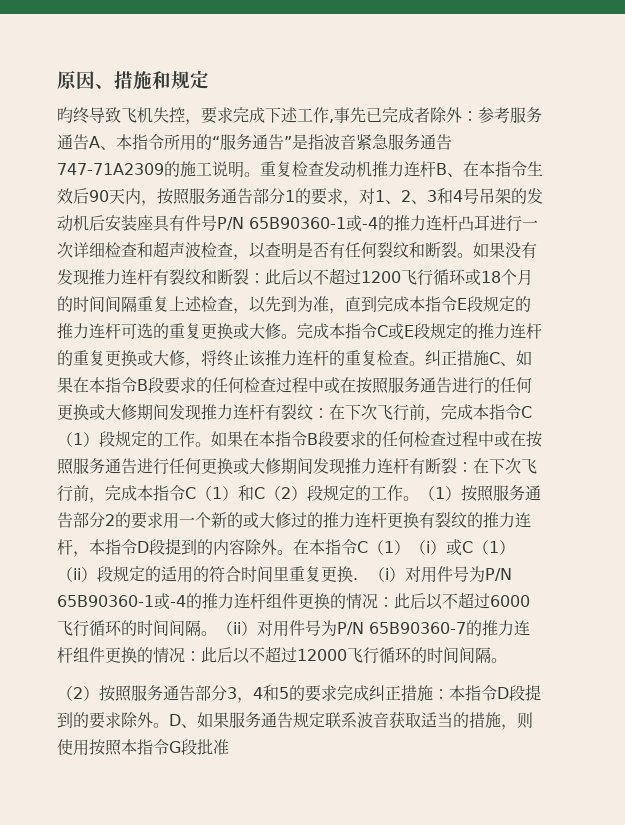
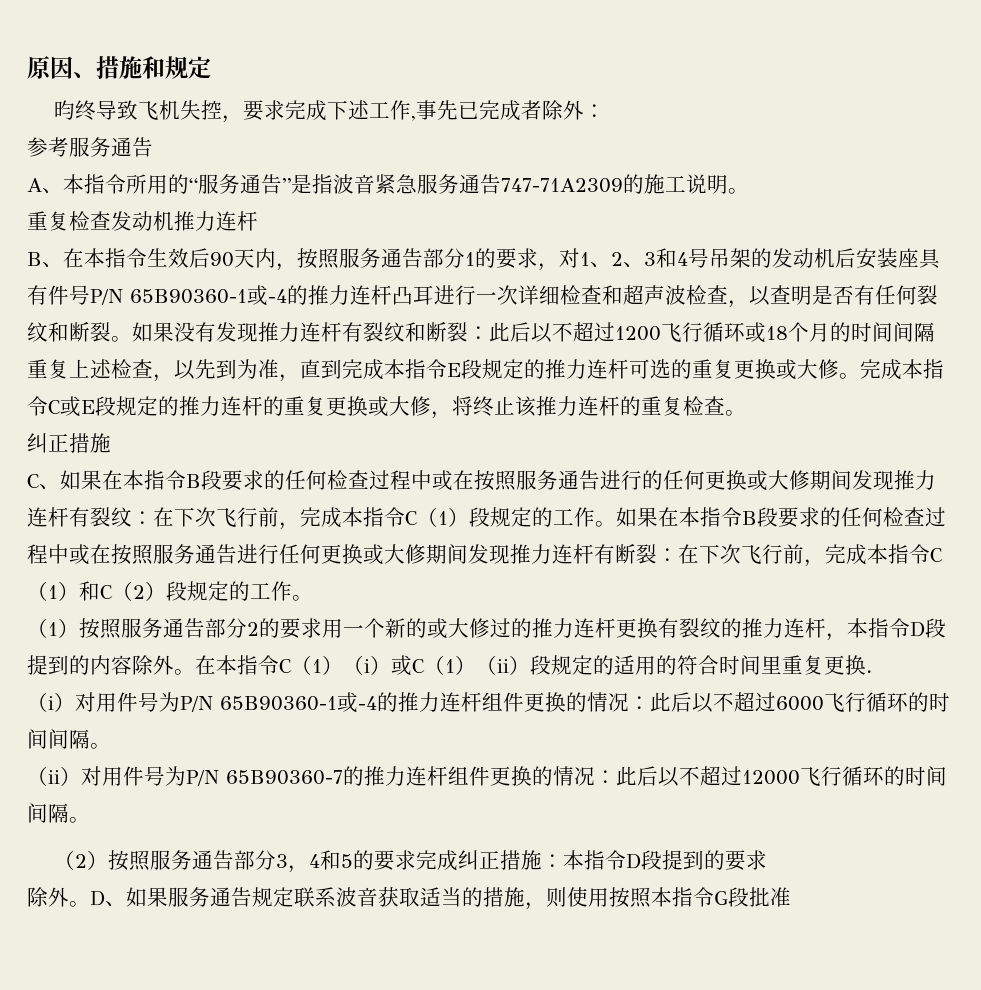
- 昀终导致飞机失控，要求完成下述工作,事先已完成者除外：参考服务通告A、本指令所用的“服务通告”是指波音紧急服务通告747-71A2309的施工说明。重复检查发动机推力连杆B、在本指令生效后90天内，按照服务通告部分1的要求，对1、2、3和4号吊架的发动机后安装座具有件号P/N 65B90360-1或-4的推力连杆凸耳进行一次详细检查和超声波检查，以查明是否有任何裂纹和断裂。
+ 昀终导致飞机失控，要求完成下述工作,事先已完成者除外：
+ 参考服务通告
+ A、本指令所用的“服务通告”是指波音紧急服务通告747-71A2309的施工说明。
+ 重复检查发动机推力连杆
+ B、在本指令生效后90天内，按照服务通告部分1的要求，对1、2、3和4号吊架的发动机后安装座具有件号P/N 65B90360-1或-4的推力连杆凸耳进行一次详细检查和超声波检查，以查明是否有任何裂纹和断裂。
- 完成本指令C或E段规定的推力连杆的重复更换或大修，将终止该推力连杆的重复检查。纠正措施C、如果在本指令B段要求的任何检查过程中或在按照服务通告进行的任何更换或大修期间发现推力连杆有裂纹：在下次飞行前，完成本指令C（1）段规定的工作。
+ 完成本指令C或E段规定的推力连杆的重复更换或大修，将终止该推力连杆的重复检查。
+ 纠正措施
+ C、如果在本指令B段要求的任何检查过程中或在按照服务通告进行的任何更换或大修期间发现推力连杆有裂纹：在下次飞行前，完成本指令C（1）段规定的工作。
- 在下次飞行前，完成本指令C（1）和C（2）段规定的工作。（1）按照服务通告部分2的要求用一个新的或大修过的推力连杆更换有裂纹的推力连杆，本指令D段提到的内容除外。
+ 在下次飞行前，完成本指令C（1）和C（2）段规定的工作。
+ （1）按照服务通告部分2的要求用一个新的或大修过的推力连杆更换有裂纹的推力连杆，本指令D段提到的内容除外。
- 在本指令C（1）（i）或C（1）（ii）段规定的适用的符合时间里重复更换．（i）对用件号为P/N 65B90360-1或-4的推力连杆组件更换的情况：
+ 在本指令C（1）（i）或C（1）（ii）段规定的适用的符合时间里重复更换．
+ （i）对用件号为P/N 65B90360-1或-4的推力连杆组件更换的情况：
- 此后以不超过6000飞行循环的时间间隔。（ii）对用件号为P/N 65B90360-7的推力连杆组件更换的情况：
+ 此后以不超过6000飞行循环的时间间隔。
+ （ii）对用件号为P/N 65B90360-7的推力连杆组件更换的情况：
- （2）按照服务通告部分3，4和5的要求完成纠正措施：本指令D段提到的要求除外。
+ （2）按照服务通告部分3，4和5的要求完成纠正措施：本指令D段提到的要求
+ 除外。

